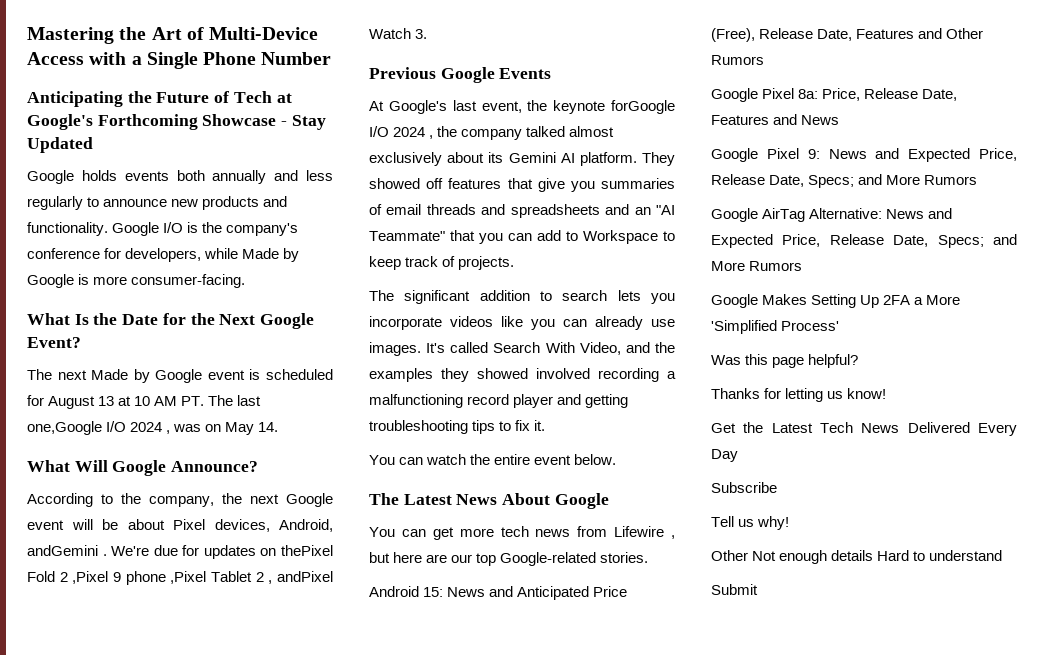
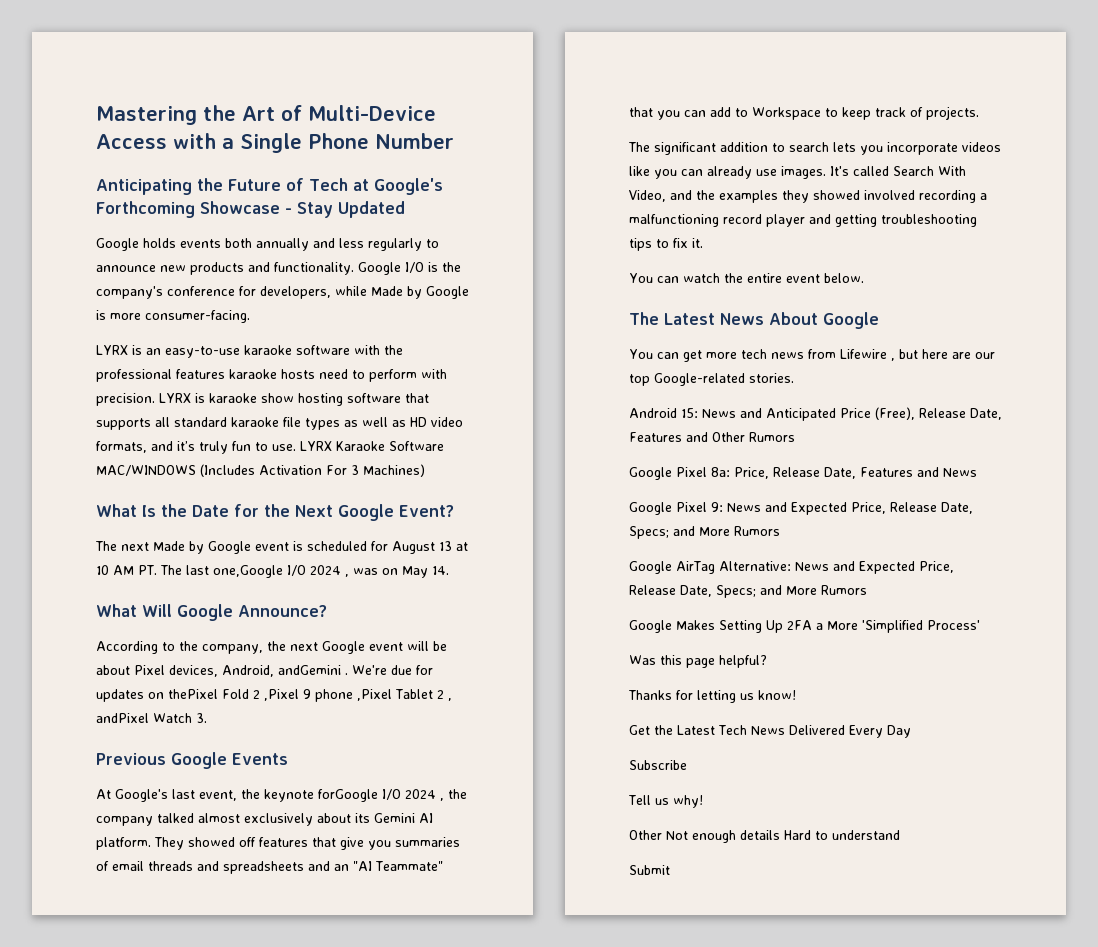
+ LYRX is an easy-to-use karaoke software with the professional features karaoke hosts need to perform with precision. LYRX is karaoke show hosting software that supports all standard karaoke file types as well as HD video formats, and it’s truly fun to use. LYRX Karaoke Software MAC/WINDOWS (Includes Activation For 3 Machines)

